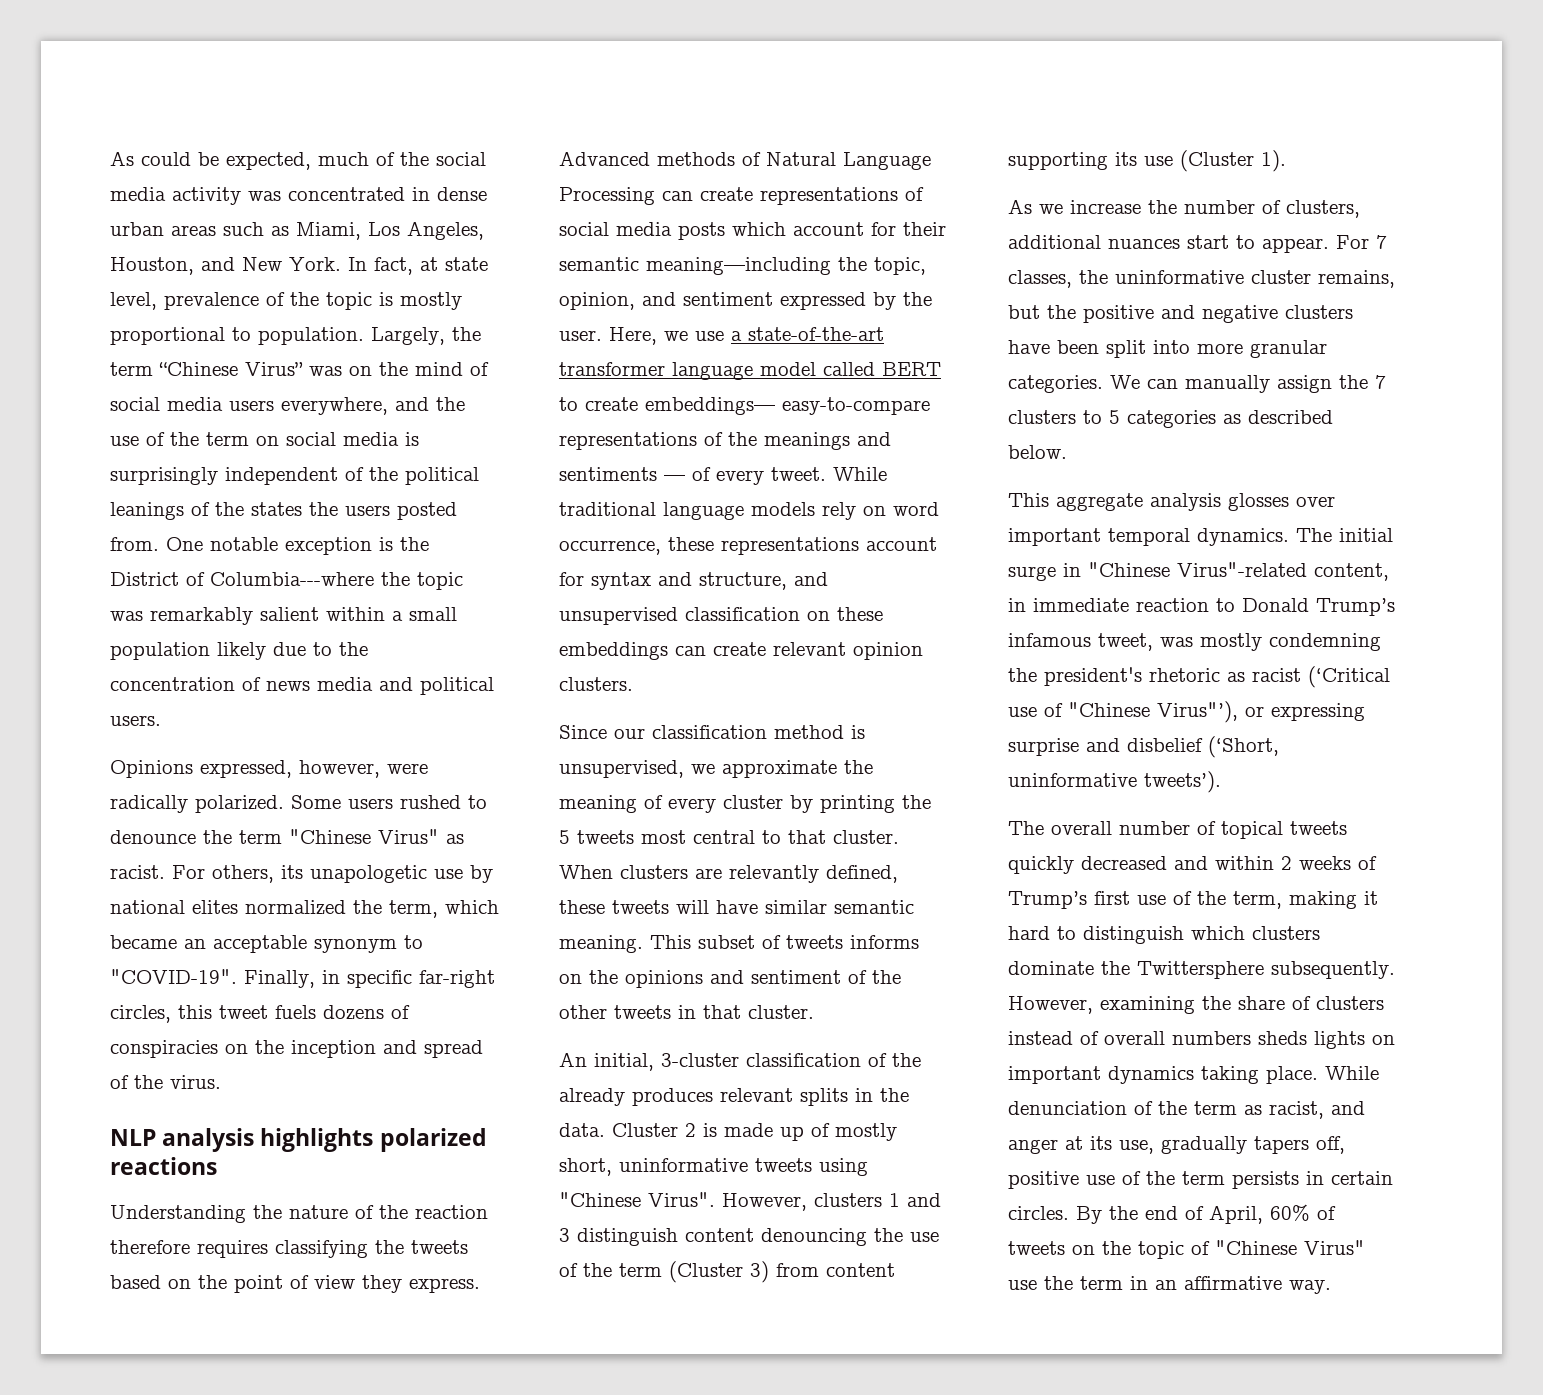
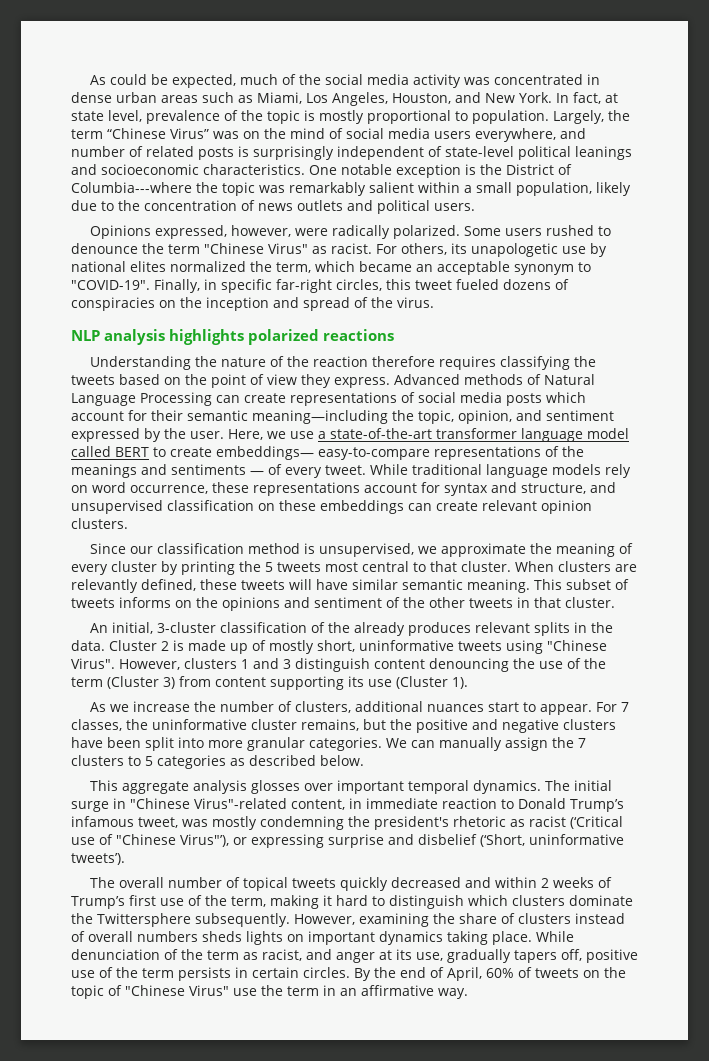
- Largely, the term “Chinese Virus” was on the mind of social media users everywhere, and the use of the term on social media is surprisingly independent of the political leanings of the states the users posted from.
+ Largely, the term “Chinese Virus” was on the mind of social media users everywhere, and number of related posts is surprisingly independent of state-level political leanings and socioeconomic characteristics.
- One notable exception is the District of Columbia---where the topic was remarkably salient within a small population likely due to the concentration of news media and political users.
+ One notable exception is the District of Columbia---where the topic was remarkably salient within a small population, likely due to the concentration of news outlets and political users.
- Finally, in specific far-right circles, this tweet fuels dozens of conspiracies on the inception and spread of the virus.
+ Finally, in specific far-right circles, this tweet fueled dozens of conspiracies on the inception and spread of the virus.

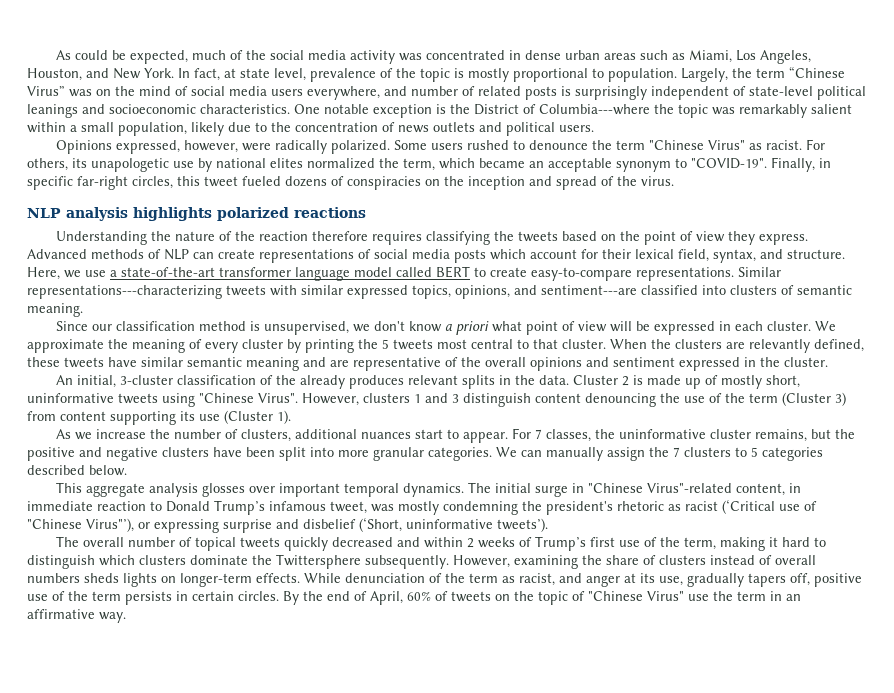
- Advanced methods of Natural Language Processing can create representations of social media posts which account for their semantic meaning—including the topic, opinion, and sentiment expressed by the user.
+ Advanced methods of NLP can create representations of social media posts which account for their lexical field, syntax, and structure.
- Here, we use a state-of-the-art transformer language model called BERT to create embeddings— easy-to-compare representations of the meanings and sentiments — of every tweet. While traditional language models rely on word occurrence, these representations account for syntax and structure, and unsupervised classification on these embeddings can create relevant opinion clusters.
+ Here, we use a state-of-the-art transformer language model called BERT to create easy-to-compare representations. Similar representations---characterizing tweets with similar expressed topics, opinions, and sentiment---are classified into clusters of semantic meaning.
- Since our classification method is unsupervised, we approximate the meaning of every cluster by printing the 5 tweets most central to that cluster.
+ Since our classification method is unsupervised, we don't know a priori what point of view will be expressed in each cluster. We approximate the meaning of every cluster by printing the 5 tweets most central to that cluster.
- When clusters are relevantly defined, these tweets will have similar semantic meaning. This subset of tweets informs on the opinions and sentiment of the other tweets in that cluster.
+ When the clusters are relevantly defined, these tweets have similar semantic meaning and are representative of the overall opinions and sentiment expressed in the cluster.
- We can manually assign the 7 clusters to 5 categories as described below.
+ We can manually assign the 7 clusters to 5 categories described below.
- However, examining the share of clusters instead of overall numbers sheds lights on important dynamics taking place.
+ However, examining the share of clusters instead of overall numbers sheds lights on longer-term effects.

